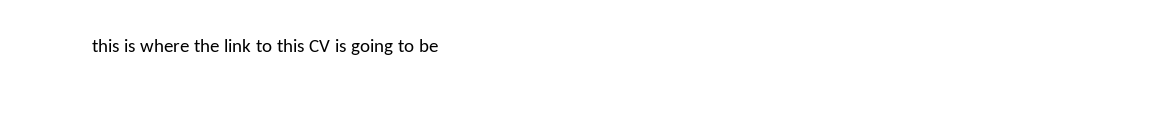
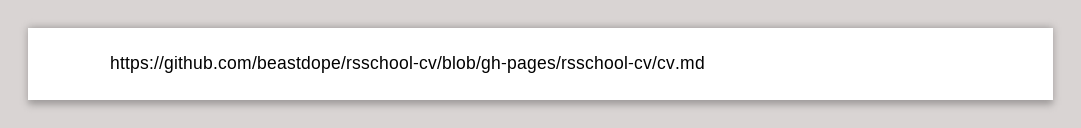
- this is where the link to this CV is going to be
+ https://github.com/beastdope/rsschool-cv/blob/gh-pages/rsschool-cv/cv.md

